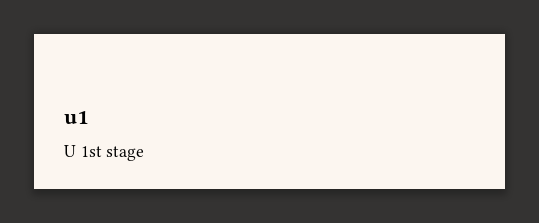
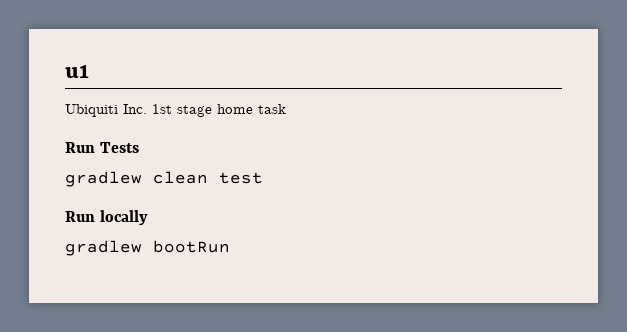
- U 1st stage
+ Ubiquiti Inc. 1st stage home task
+ Run Tests
+ gradlew clean test
+ Run locally
+ gradlew bootRun

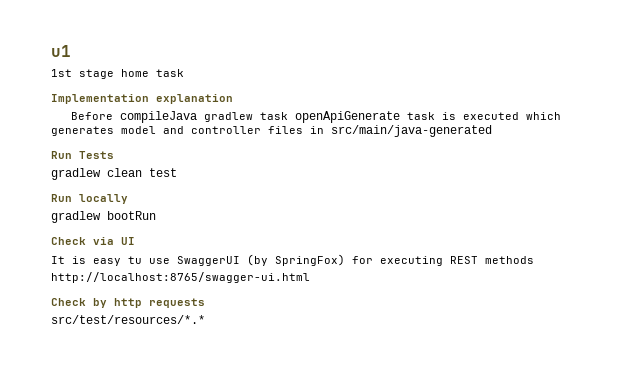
- Ubiquiti Inc. 1st stage home task
+ 1st stage home task
+ Implementation explanation
+ Before compileJava gradlew task openApiGenerate task is executed which generates model and controller files in src/main/java-generated
+ Check via UI
+ It is easy tu use SwaggerUI (by SpringFox) for executing REST methods
+ http://localhost:8765/swagger-ui.html
+ Check by http requests
+ src/test/resources/*.*

